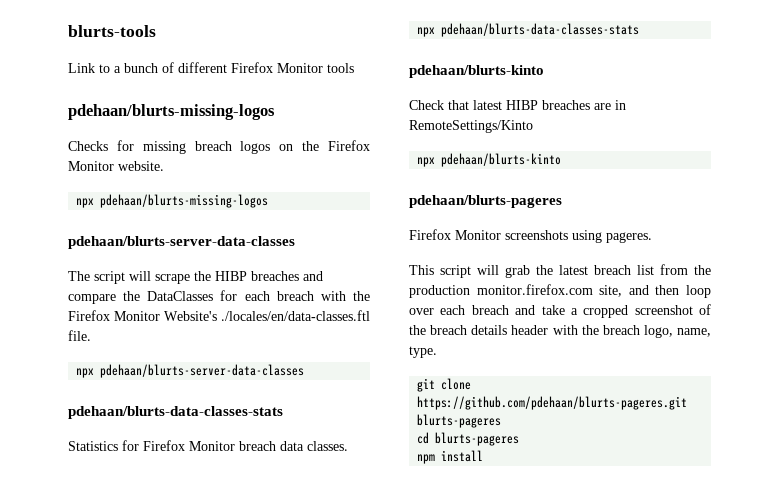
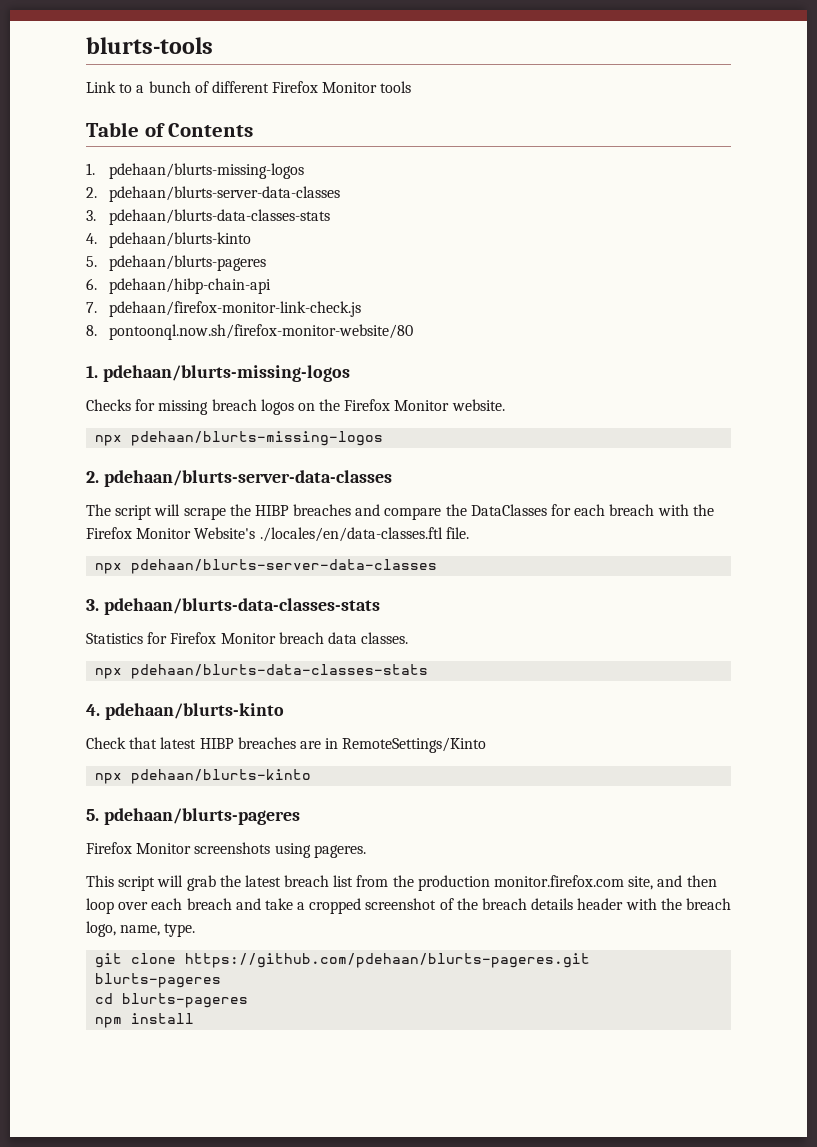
  Link to a bunch of different Firefox Monitor tools
- pdehaan/blurts-missing-logos
+ Table of Contents
+ 1. pdehaan/blurts-missing-logos
+ 2. pdehaan/blurts-server-data-classes
+ 3. pdehaan/blurts-data-classes-stats
+ 4. pdehaan/blurts-kinto
+ 5. pdehaan/blurts-pageres
+ 6. pdehaan/hibp-chain-api
+ 7. pdehaan/firefox-monitor-link-check.js
+ 8. pontoonql.now.sh/firefox-monitor-website/80
+ 1. pdehaan/blurts-missing-logos
  npx pdehaan/blurts-missing-logos
- pdehaan/blurts-server-data-classes
+ 2. pdehaan/blurts-server-data-classes
  npx pdehaan/blurts-server-data-classes
- pdehaan/blurts-data-classes-stats
+ 3. pdehaan/blurts-data-classes-stats
  npx pdehaan/blurts-data-classes-stats
- pdehaan/blurts-kinto
+ 4. pdehaan/blurts-kinto
  npx pdehaan/blurts-kinto
- pdehaan/blurts-pageres
+ 5. pdehaan/blurts-pageres

